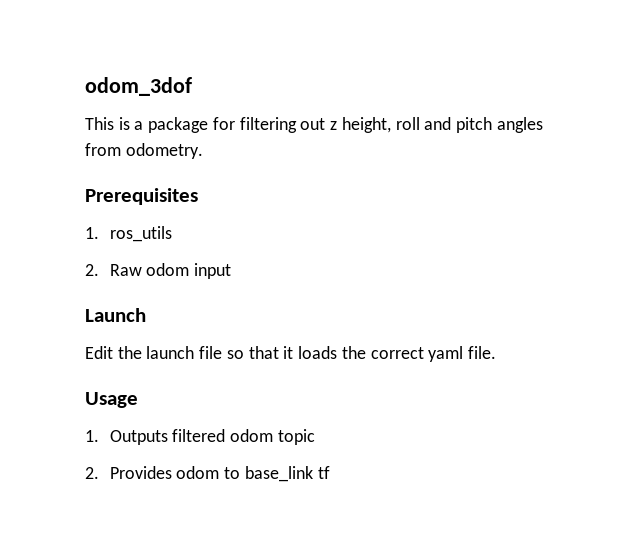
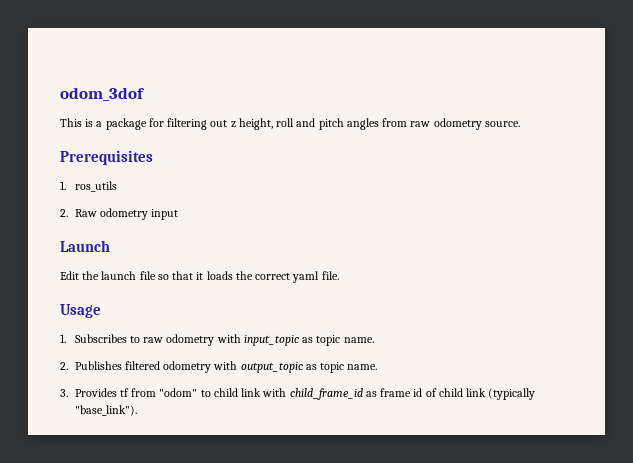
- This is a package for filtering out z height, roll and pitch angles from odometry.
+ This is a package for filtering out z height, roll and pitch angles from raw odometry source.
- 2. Raw odom input
+ 2. Raw odometry input
- 1. Outputs filtered odom topic
- 2. Provides odom to base_link tf
+ 1. Subscribes to raw odometry with input_topic as topic name.
+ 2. Publishes filtered odometry with output_topic as topic name.
+ 3. Provides tf from "odom" to child link with child_frame_id as frame id of child link (typically "base_link").

